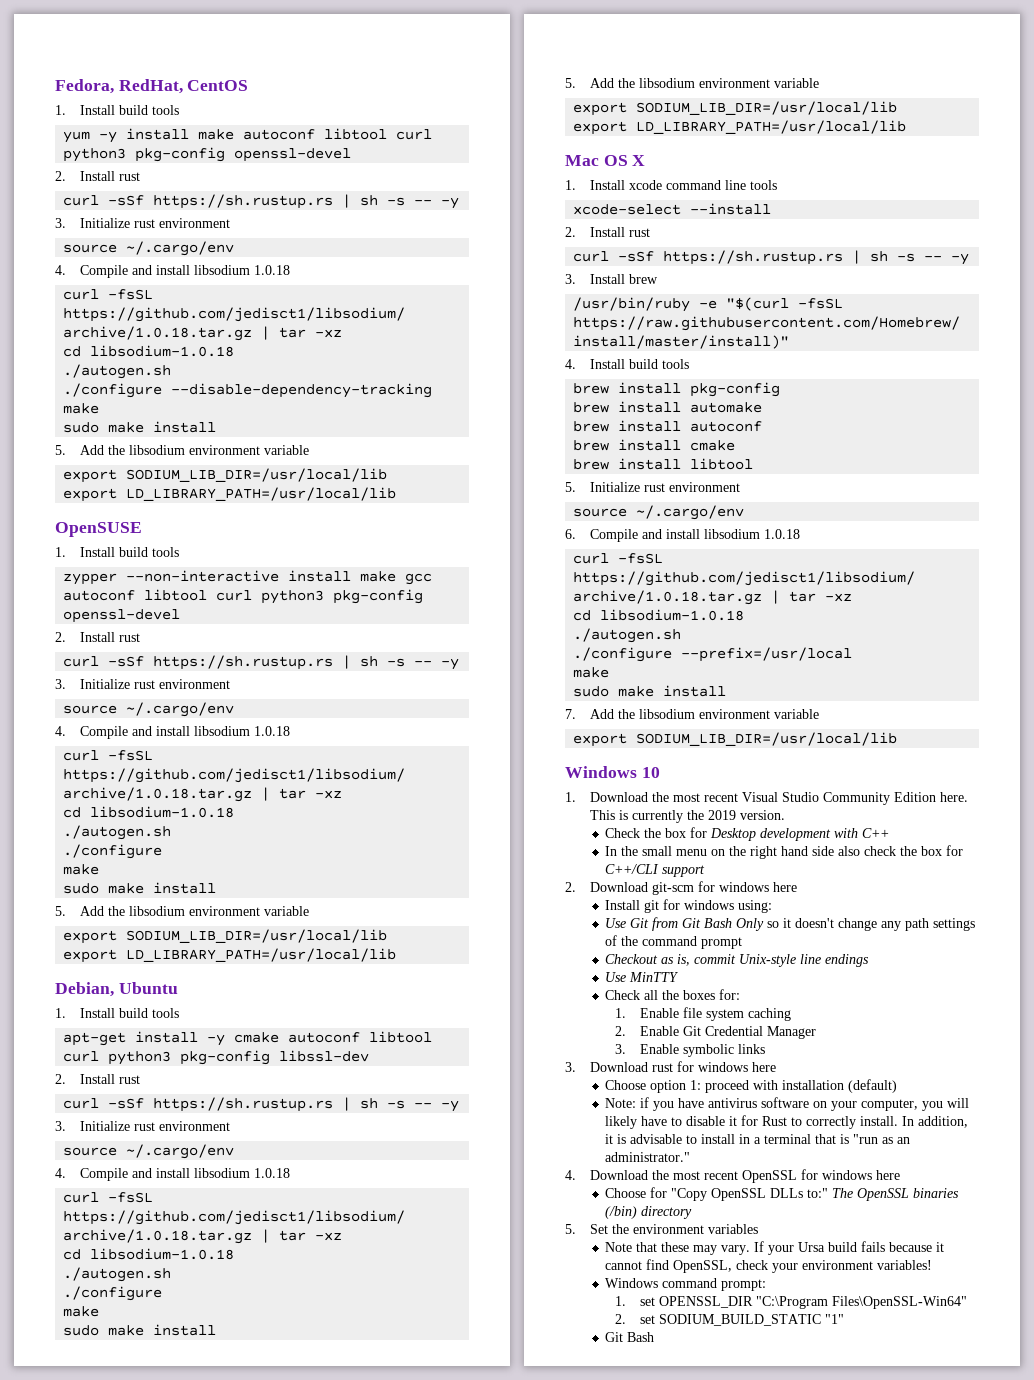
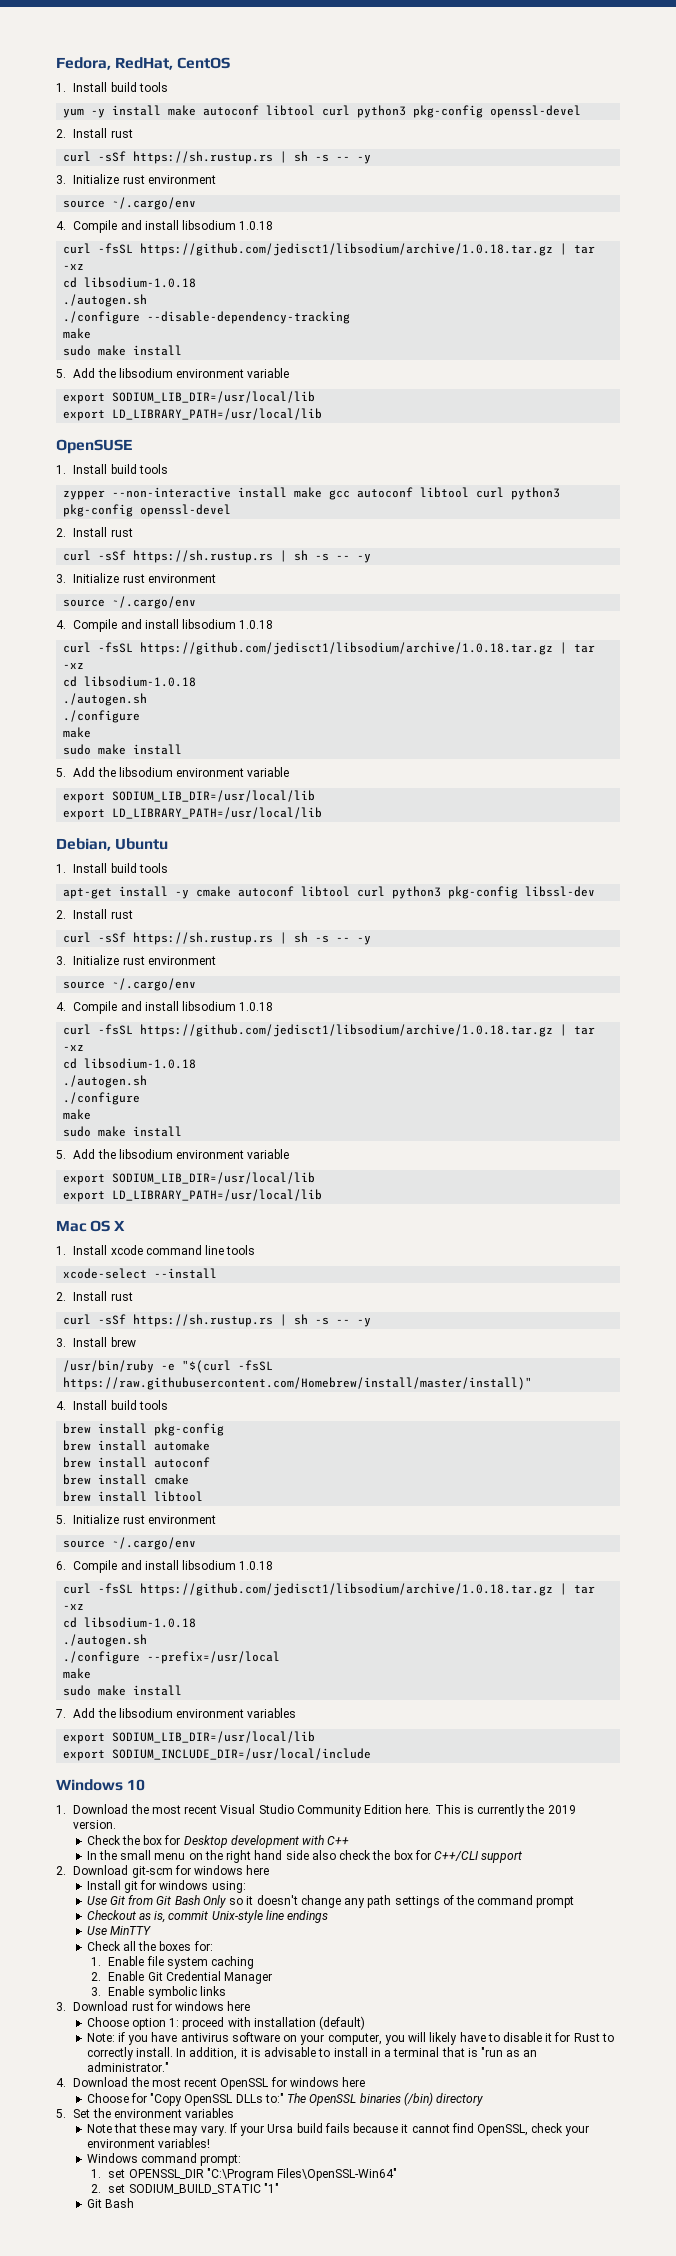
- 7. Add the libsodium environment variable
+ 7. Add the libsodium environment variables
  export SODIUM_LIB_DIR=/usr/local/lib
+ export SODIUM_INCLUDE_DIR=/usr/local/include

